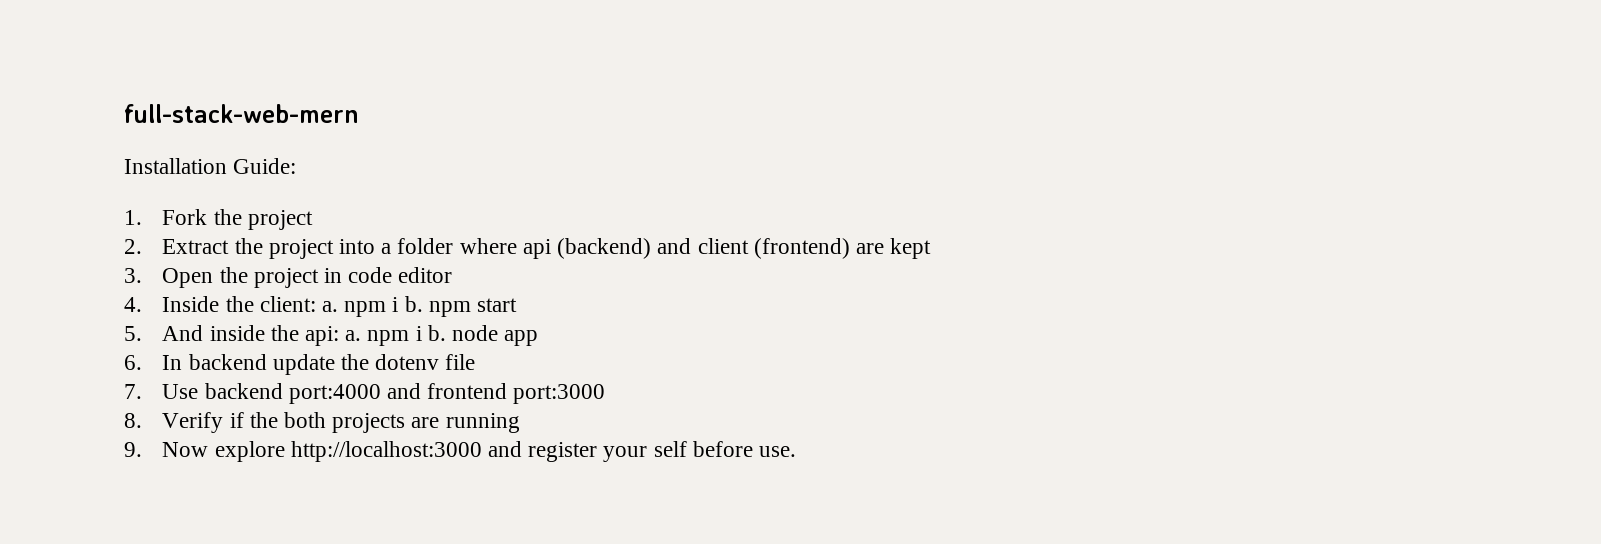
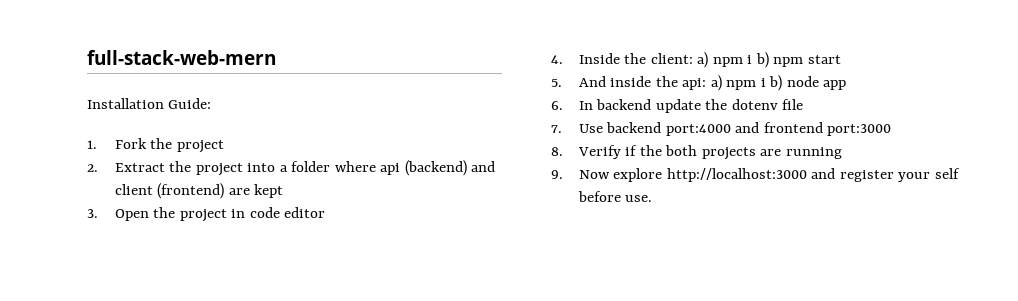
- 4. Inside the client: a. npm i b. npm start
+ 4. Inside the client: a) npm i b) npm start
- 5. And inside the api: a. npm i b. node app
+ 5. And inside the api: a) npm i b) node app

